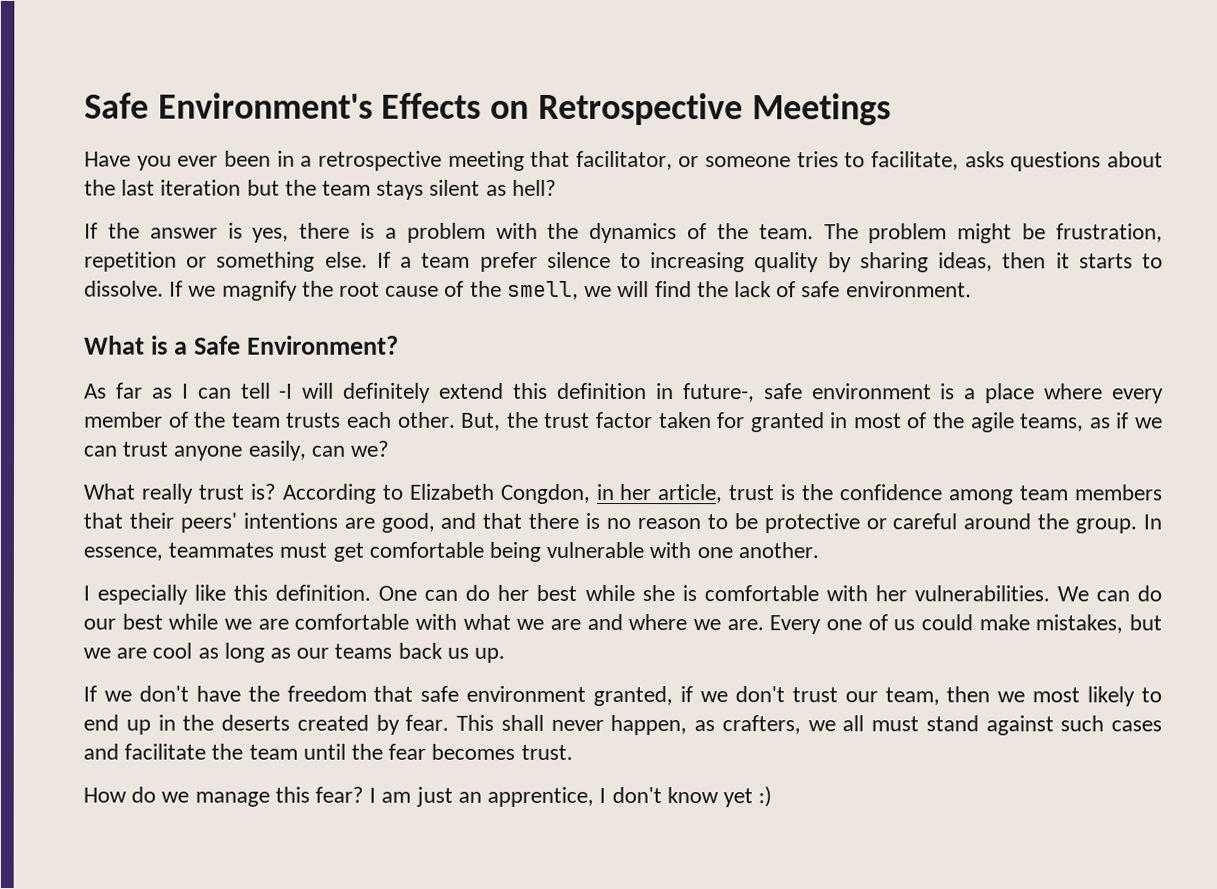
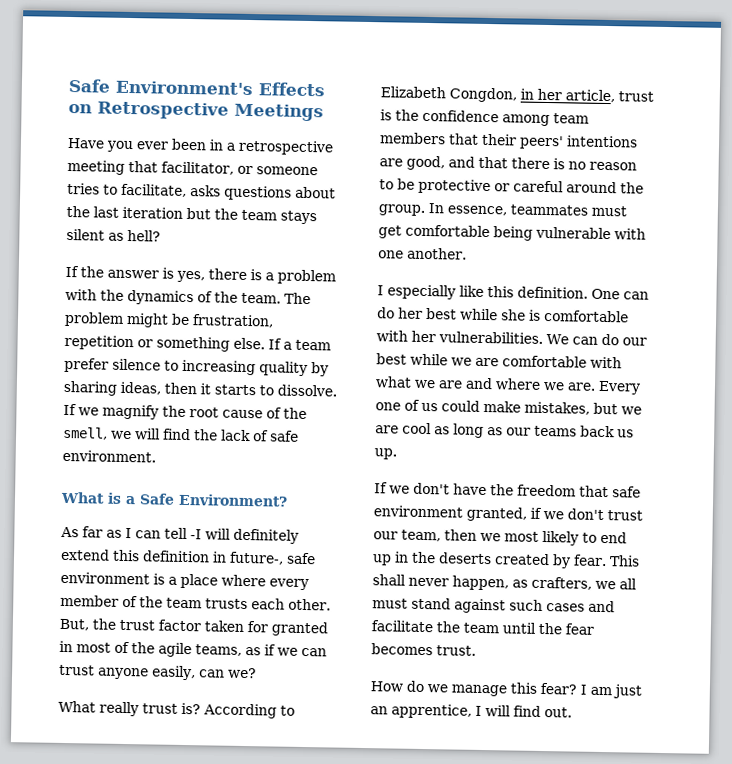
- I am just an apprentice, I don't know yet :)
+ I am just an apprentice, I will find out.

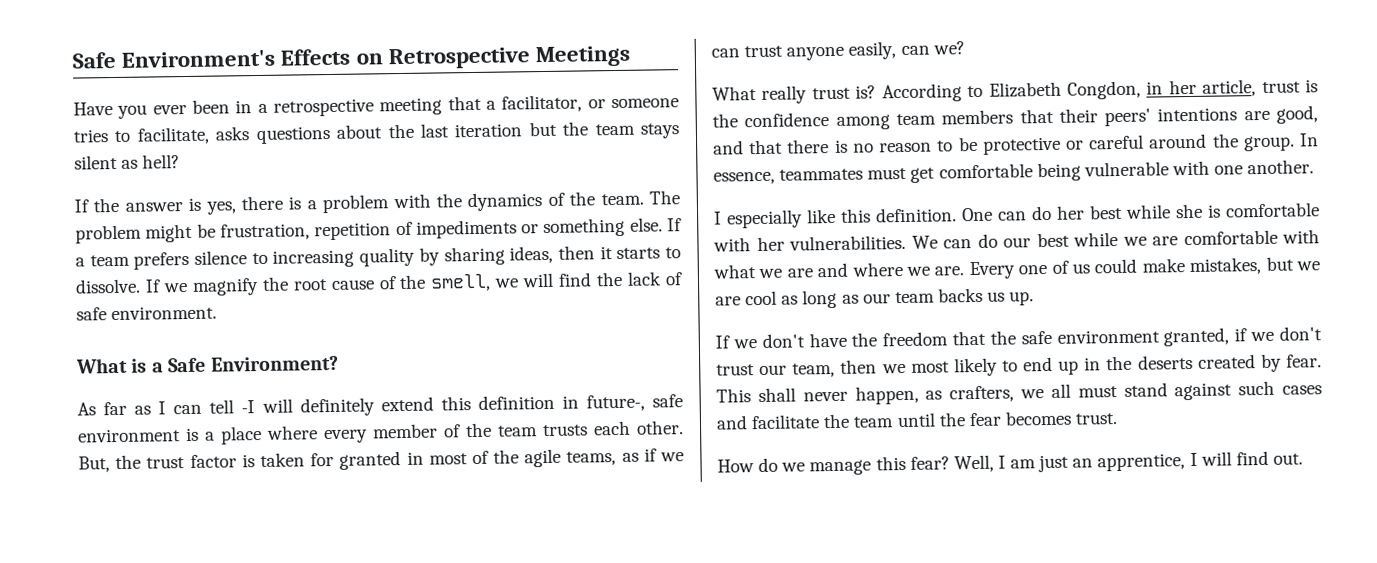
- Have you ever been in a retrospective meeting that facilitator, or someone tries to facilitate, asks questions about the last iteration but the team stays silent as hell?
+ Have you ever been in a retrospective meeting that a facilitator, or someone tries to facilitate, asks questions about the last iteration but the team stays silent as hell?
- The problem might be frustration, repetition or something else.
+ The problem might be frustration, repetition of impediments or something else.
- If a team prefer silence to increasing quality by sharing ideas, then it starts to dissolve.
+ If a team prefers silence to increasing quality by sharing ideas, then it starts to dissolve.
- But, the trust factor taken for granted in most of the agile teams, as if we can trust anyone easily, can we?
+ But, the trust factor is taken for granted in most of the agile teams, as if we can trust anyone easily, can we?
- Every one of us could make mistakes, but we are cool as long as our teams back us up.
+ Every one of us could make mistakes, but we are cool as long as our team backs us up.
- If we don't have the freedom that safe environment granted, if we don't trust our team, then we most likely to end up in the deserts created by fear.
+ If we don't have the freedom that the safe environment granted, if we don't trust our team, then we most likely to end up in the deserts created by fear.
- I am just an apprentice, I will find out.
+ Well, I am just an apprentice, I will find out.

